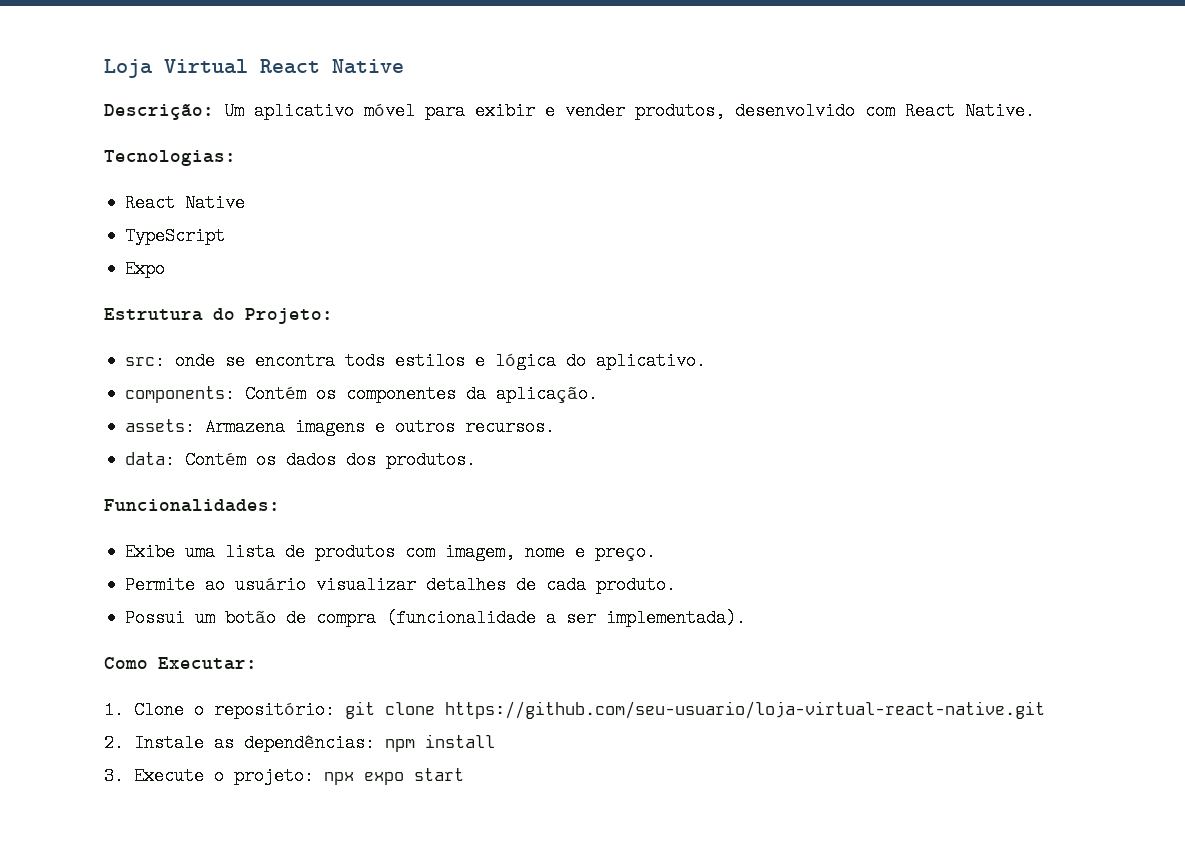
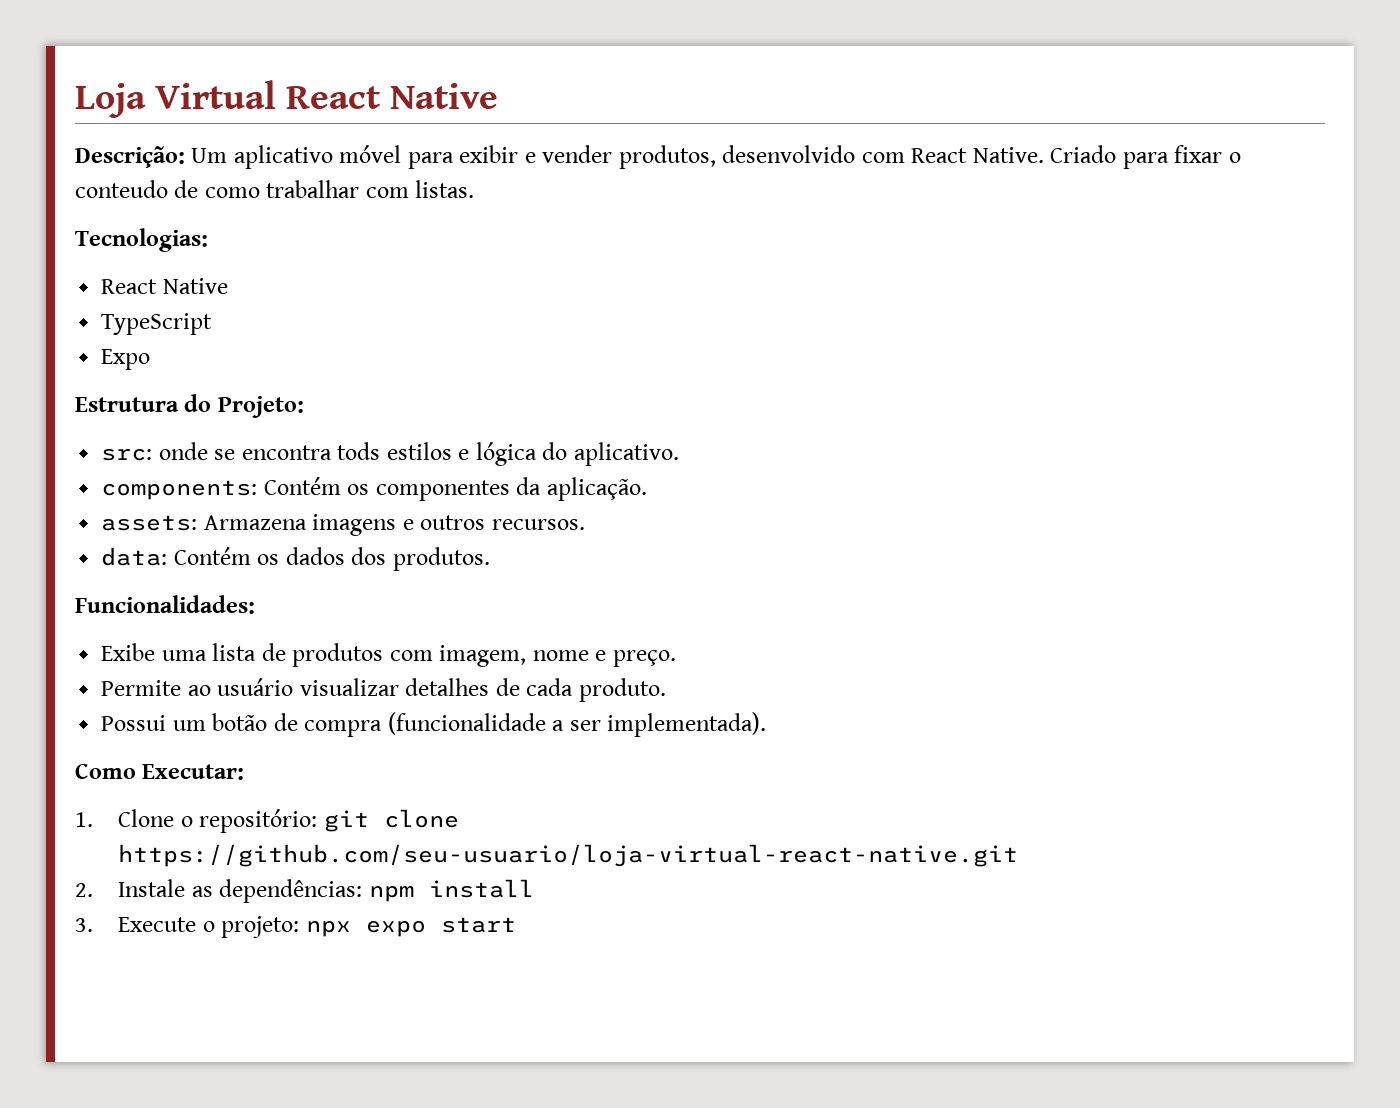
+ Criado para fixar o conteudo de como trabalhar com listas.

